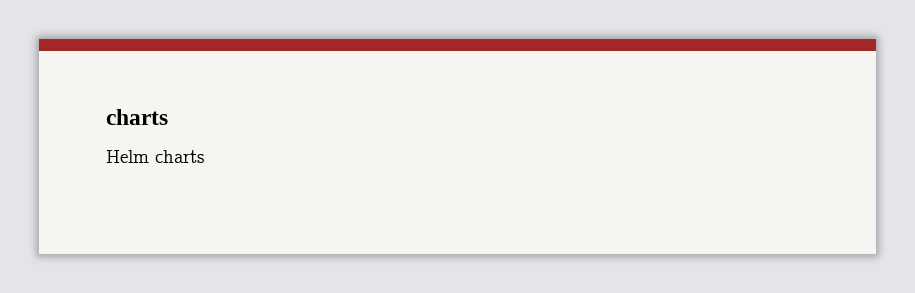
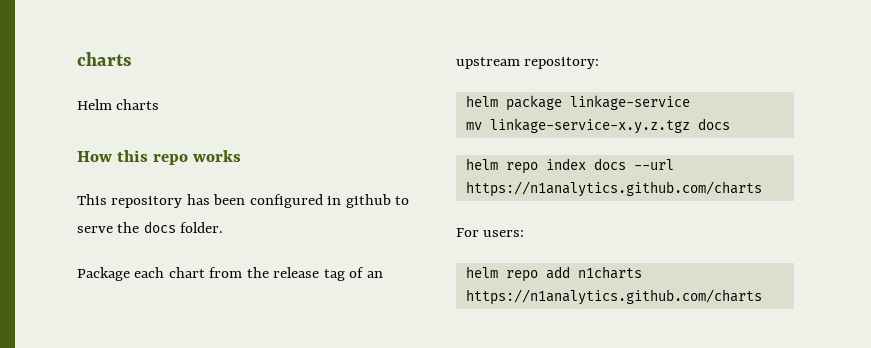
+ How this repo works
+ This repository has been configured in github to serve the docs folder.
+ Package each chart from the release tag of an upstream repository:
+ helm package linkage-service
+ mv linkage-service-x.y.z.tgz docs
+ helm repo index docs --url https://n1analytics.github.com/charts
+ For users:
+ helm repo add n1charts https://n1analytics.github.com/charts

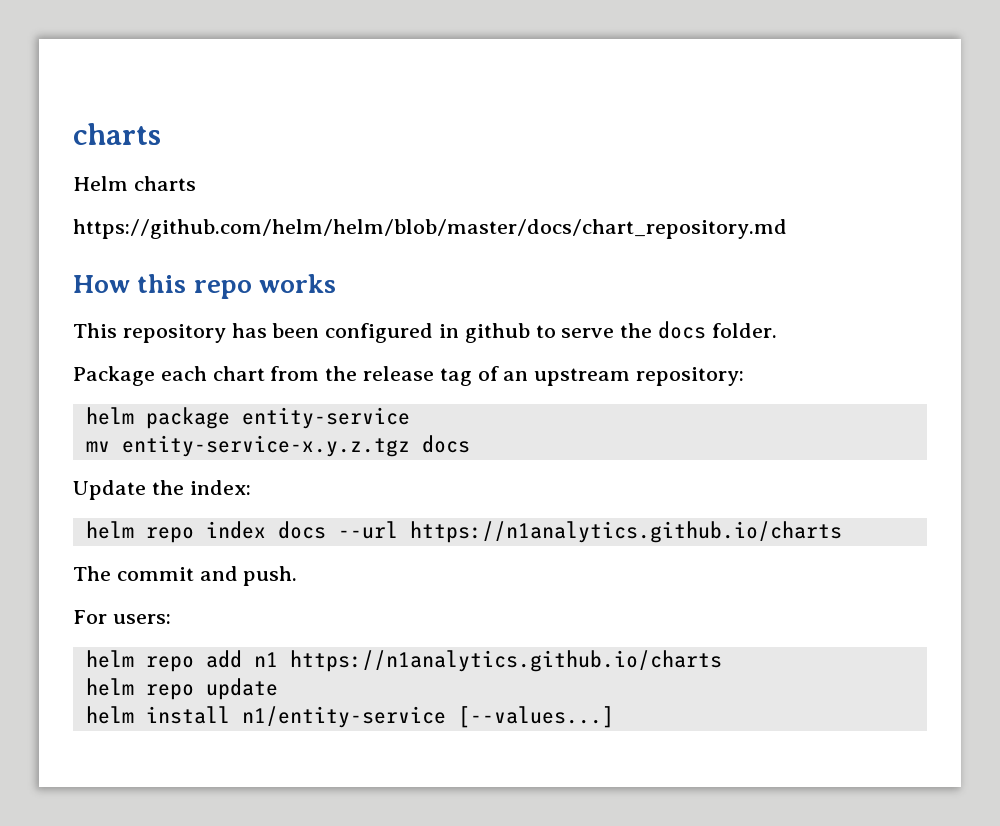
+ https://github.com/helm/helm/blob/master/docs/chart_repository.md
- helm package linkage-service
+ helm package entity-service
- mv linkage-service-x.y.z.tgz docs
+ mv entity-service-x.y.z.tgz docs
+ Update the index:
- helm repo index docs --url https://n1analytics.github.com/charts
+ helm repo index docs --url https://n1analytics.github.io/charts
+ The commit and push.
- helm repo add n1charts https://n1analytics.github.com/charts
+ helm repo add n1 https://n1analytics.github.io/charts
+ helm repo update
+ helm install n1/entity-service [--values...]

